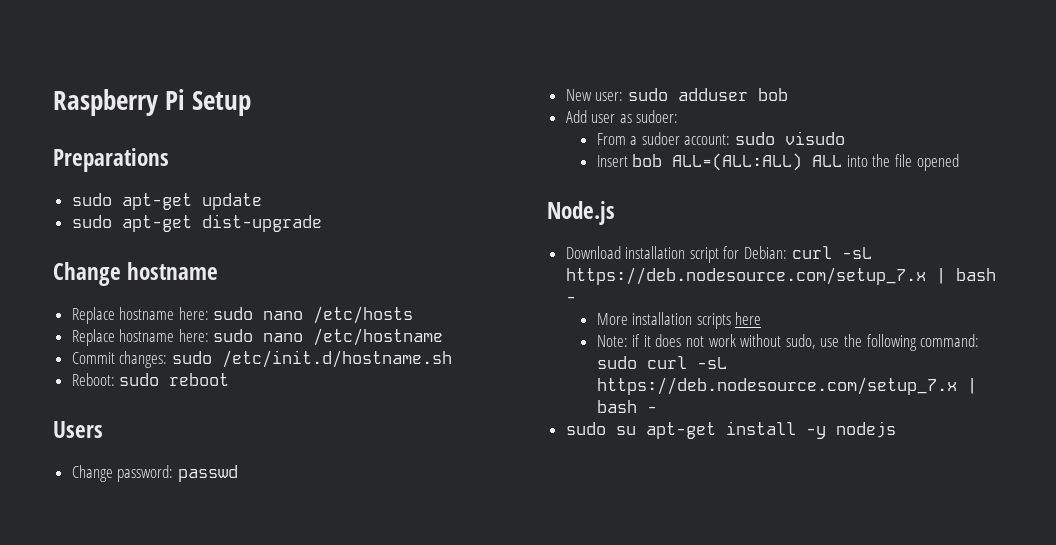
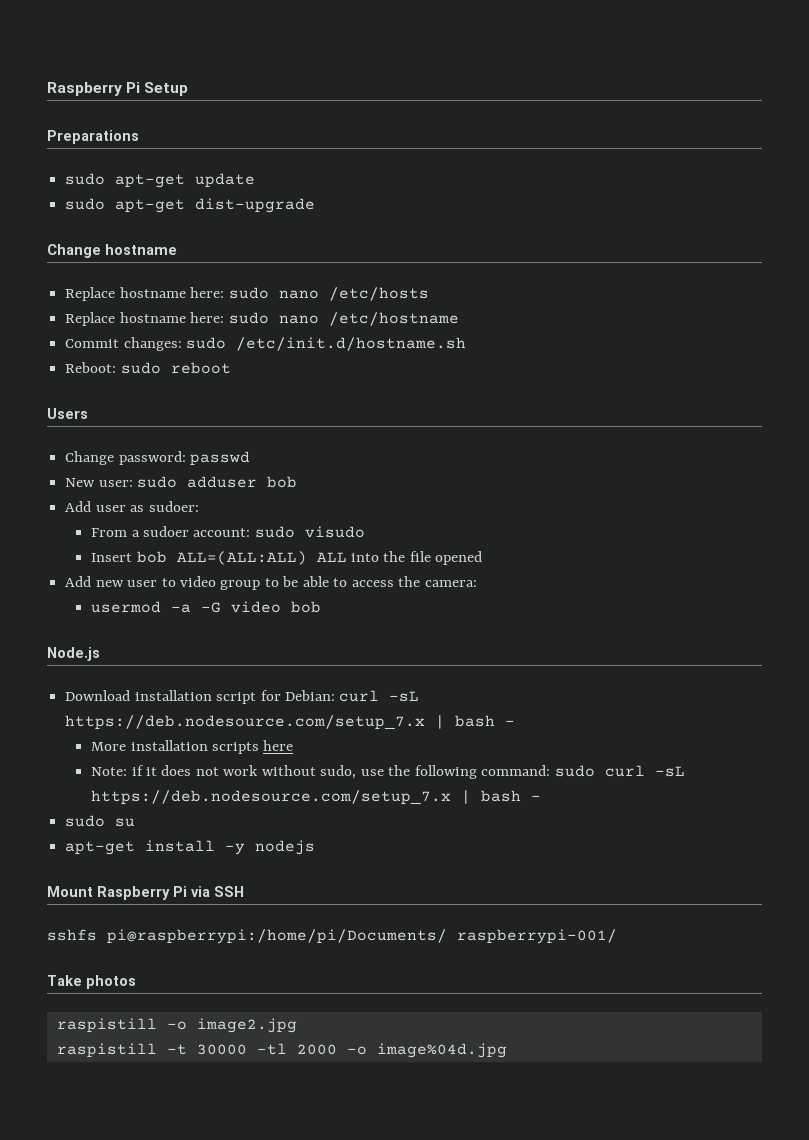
+ Add new user to video group to be able to access the camera:
+ usermod -a -G video bob
- sudo su apt-get install -y nodejs
+ sudo su
+ apt-get install -y nodejs
+ Mount Raspberry Pi via SSH
+ sshfs pi@raspberrypi:/home/pi/Documents/ raspberrypi-001/
+ Take photos
+ raspistill -o image2.jpg
+ raspistill -t 30000 -tl 2000 -o image%04d.jpg

